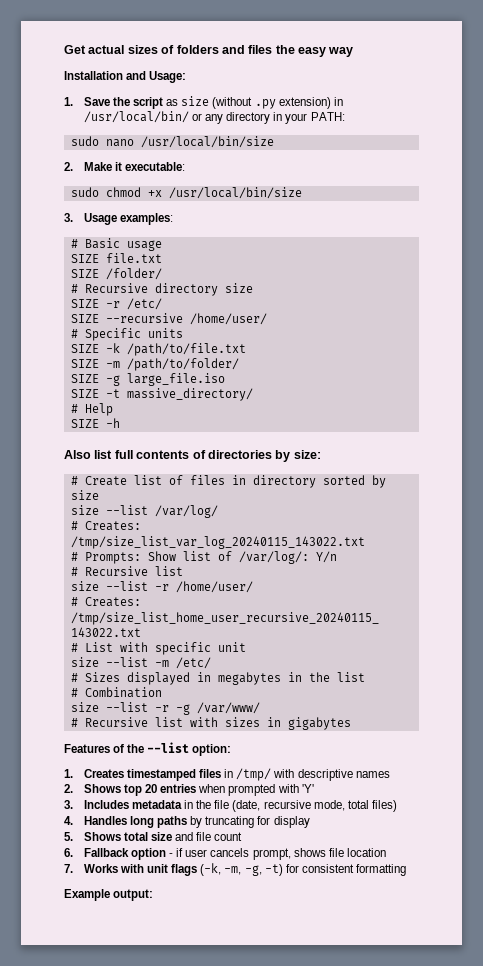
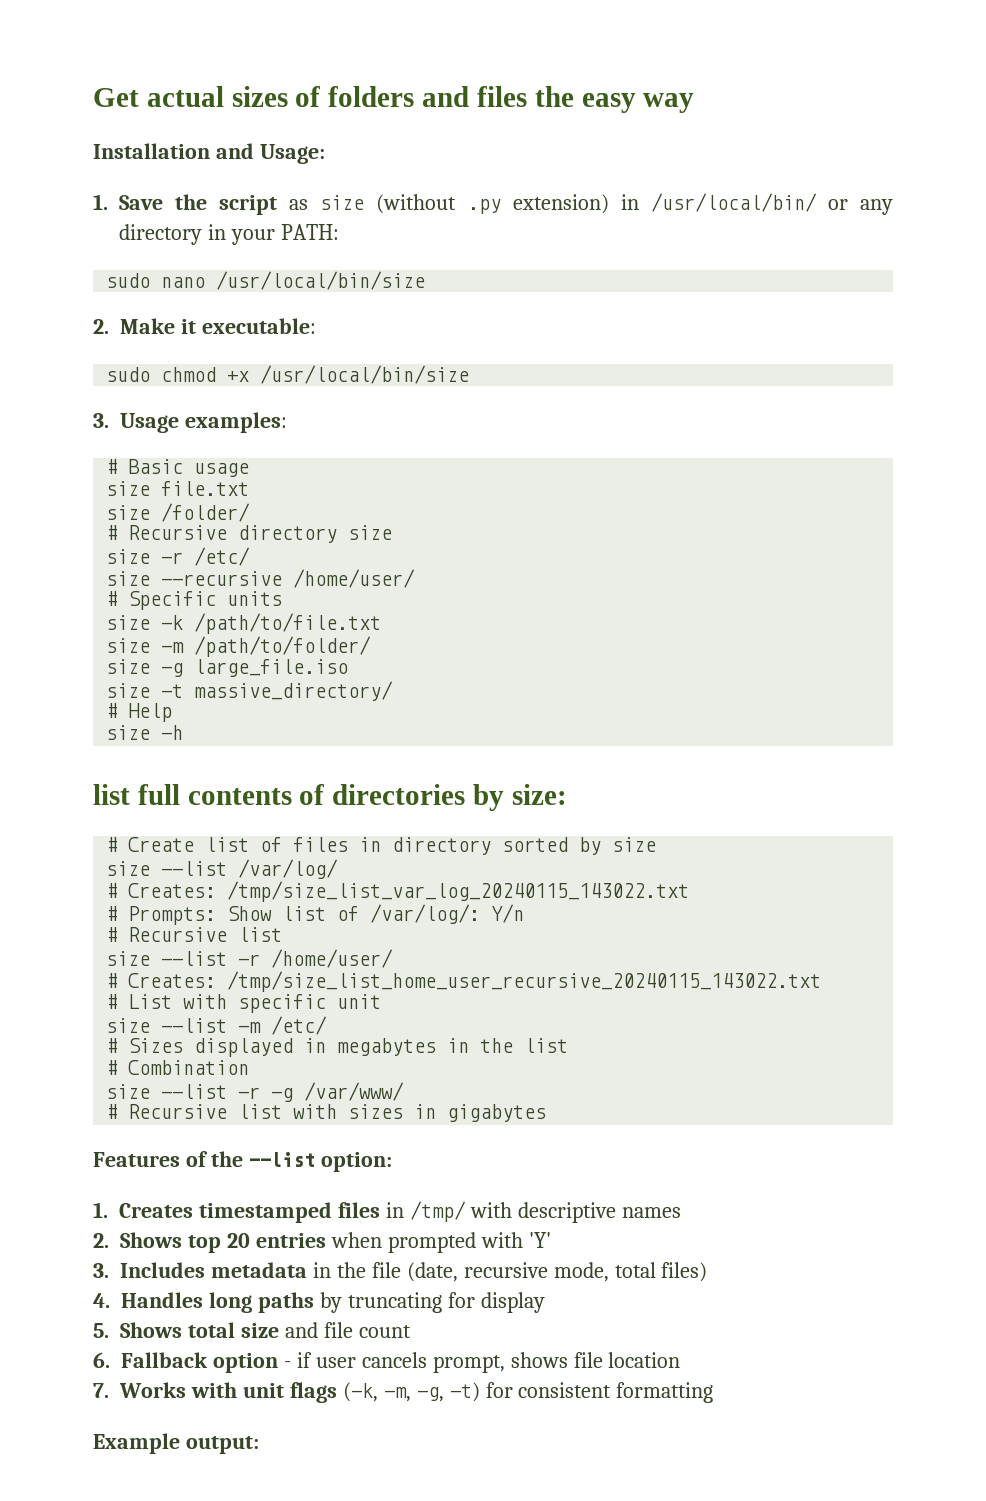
- SIZE file.txt
+ size file.txt
- SIZE /folder/
+ size /folder/
- SIZE -r /etc/
+ size -r /etc/
- SIZE --recursive /home/user/
+ size --recursive /home/user/
- SIZE -k /path/to/file.txt
+ size -k /path/to/file.txt
- SIZE -m /path/to/folder/
+ size -m /path/to/folder/
- SIZE -g large_file.iso
+ size -g large_file.iso
- SIZE -t massive_directory/
+ size -t massive_directory/
- SIZE -h
+ size -h
- Also list full contents of directories by size:
+ list full contents of directories by size:

